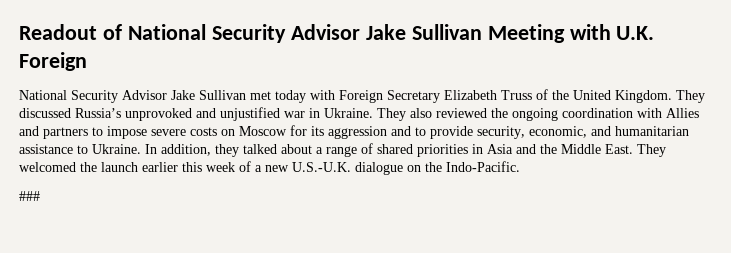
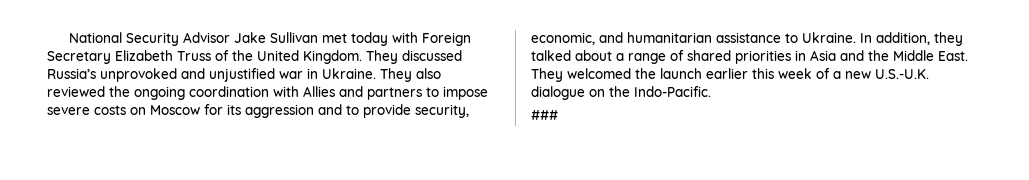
- Readout of National Security Advisor Jake Sullivan Meeting with U.K. Foreign

